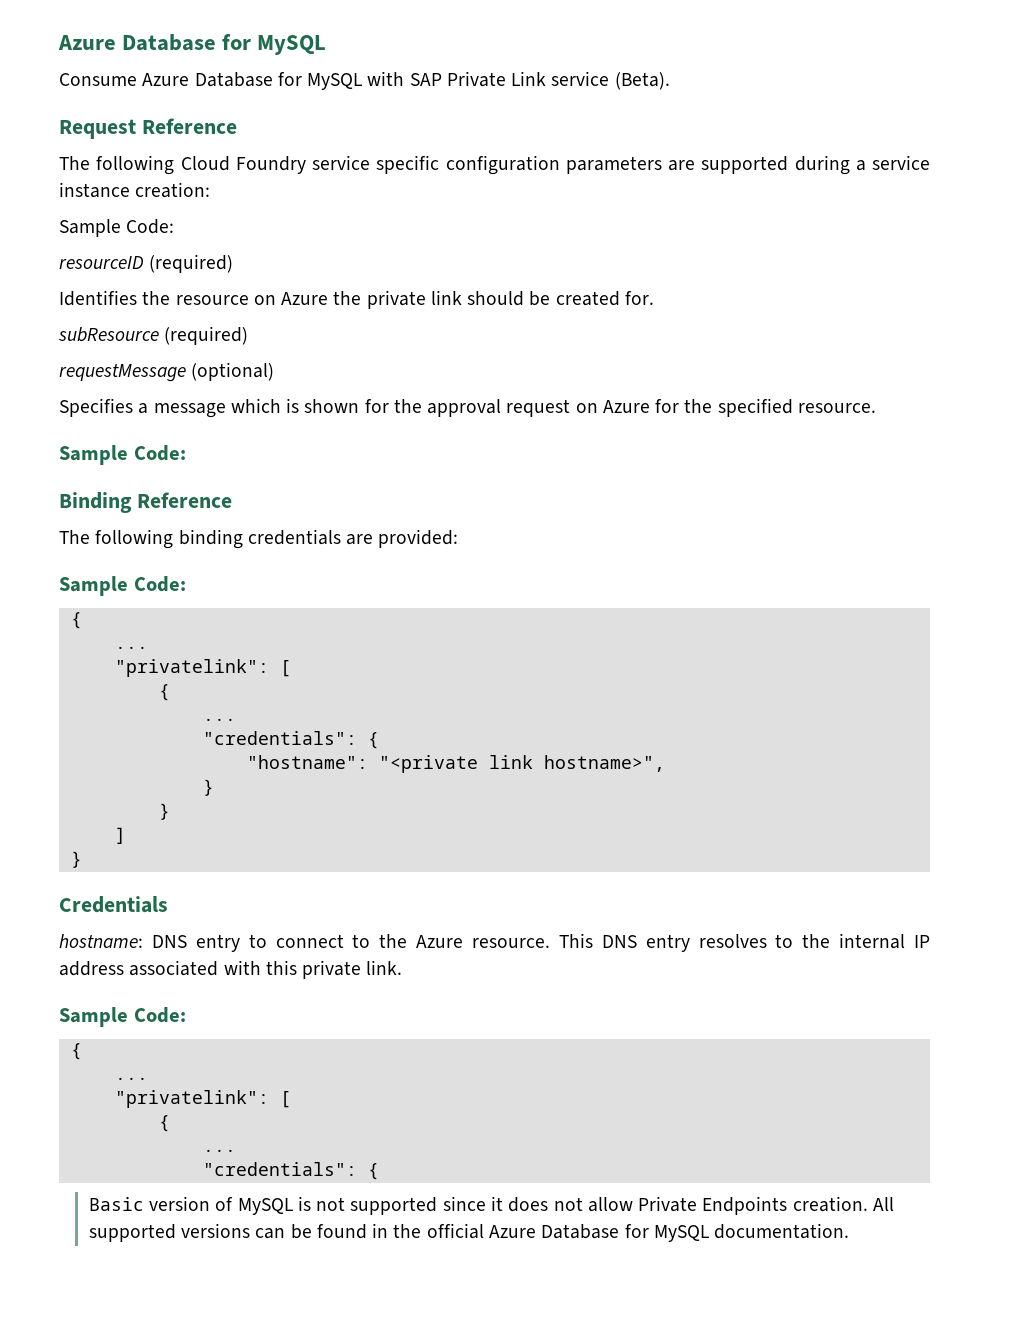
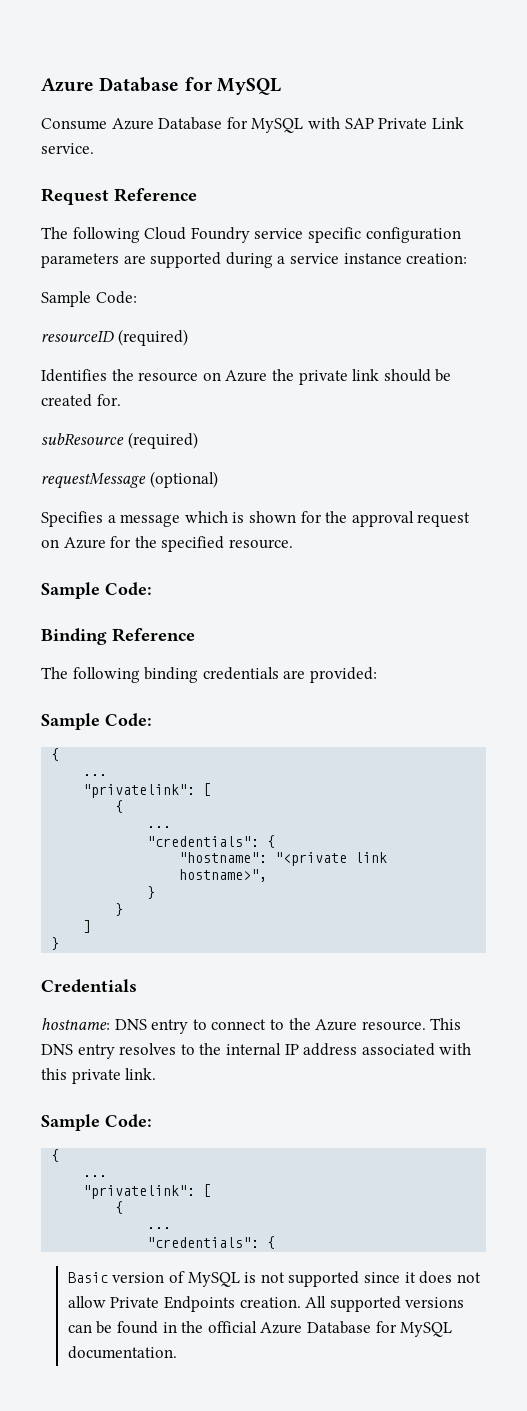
- Consume Azure Database for MySQL with SAP Private Link service (Beta).
+ Consume Azure Database for MySQL with SAP Private Link service.

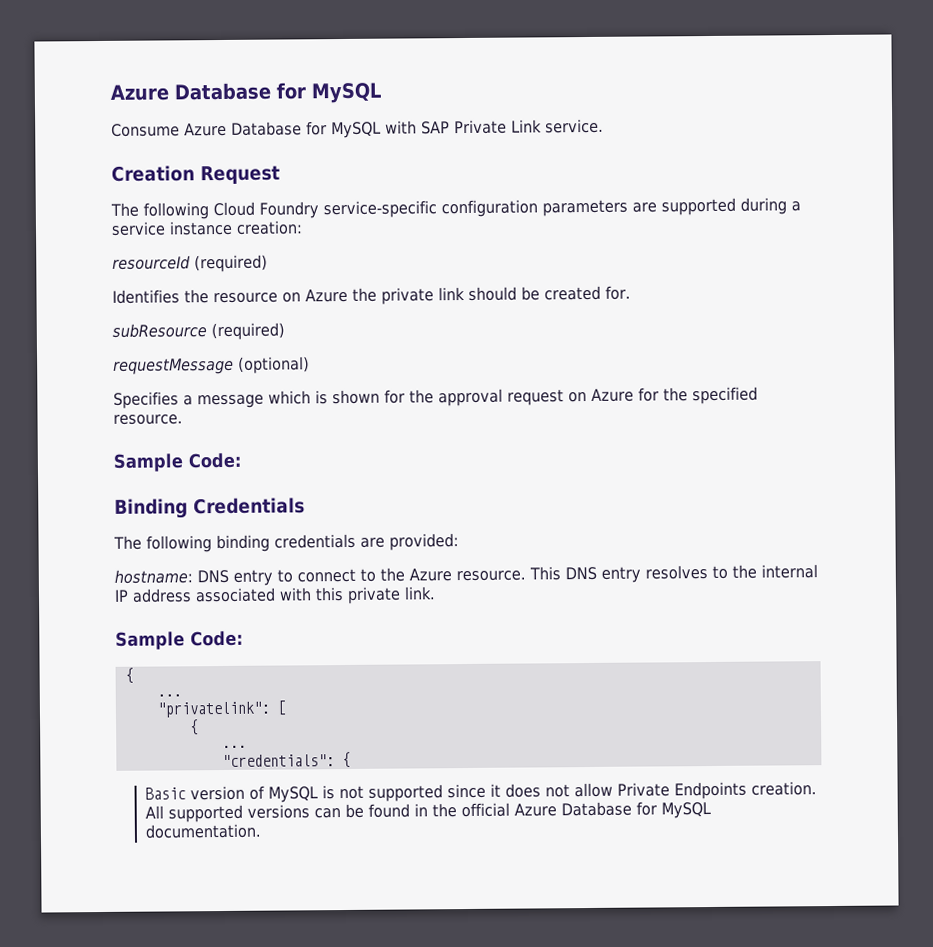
- Request Reference
+ Creation Request
- The following Cloud Foundry service specific configuration parameters are supported during a service instance creation:
- Sample Code:
- resourceID (required)
+ The following Cloud Foundry service-specific configuration parameters are supported during a service instance creation:
+ resourceId (required)
- Binding Reference
+ Binding Credentials
  The following binding credentials are provided:
- Sample Code:
- {
- ...
- "privatelink": [
- {
- ...
- "credentials": {
- "hostname": "<private link hostname>",
- }
- }
- ]
- }
- Credentials

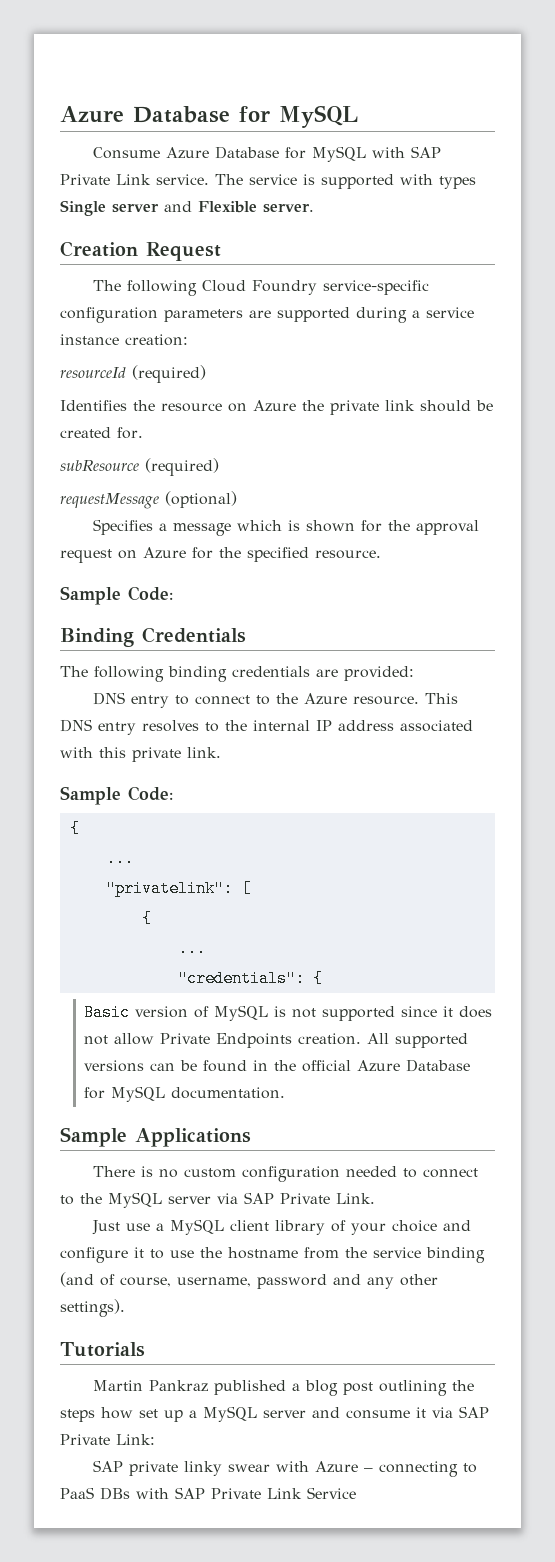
+ The service is supported with types Single server and Flexible server.
- hostname: DNS entry to connect to the Azure resource.
+ DNS entry to connect to the Azure resource.
+ Sample Applications
+ There is no custom configuration needed to connect to the MySQL server via SAP Private Link.
+ Just use a MySQL client library of your choice and configure it to use the hostname from the service binding (and of course, username, password and any other settings).
+ Tutorials
+ Martin Pankraz published a blog post outlining the steps how set up a MySQL server and consume it via SAP Private Link:
+ SAP private linky swear with Azure – connecting to PaaS DBs with SAP Private Link Service

